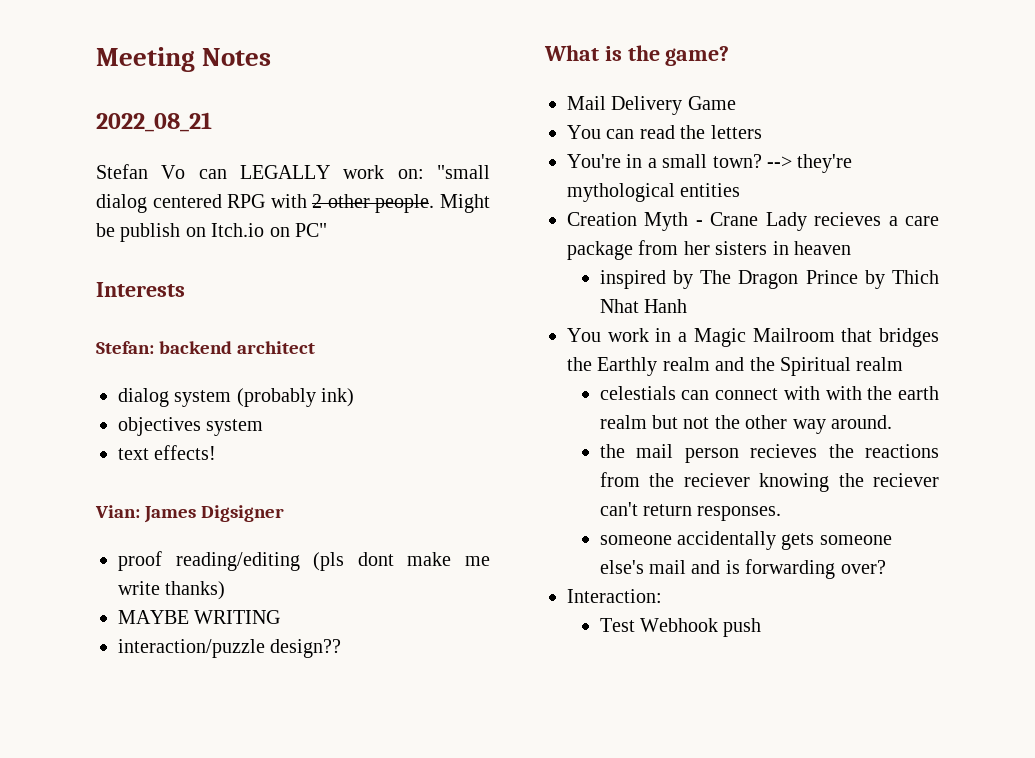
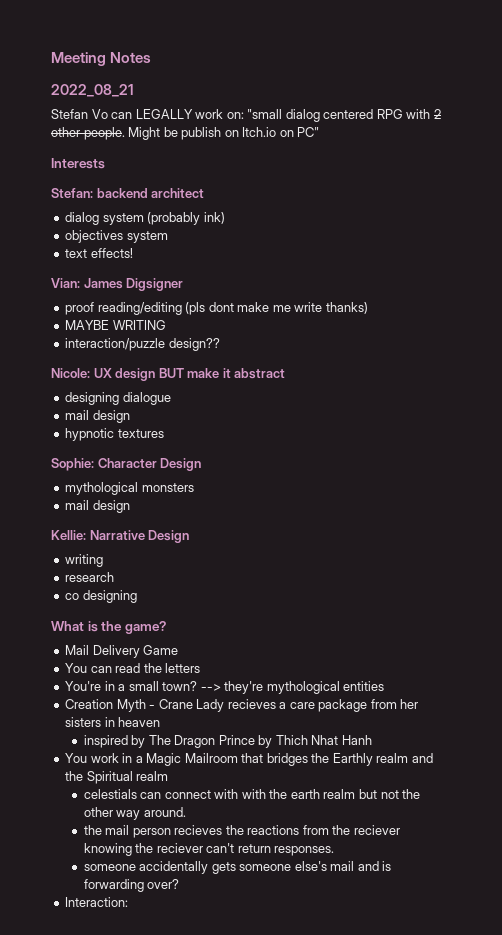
+ Nicole: UX design BUT make it abstract
+ designing dialogue
+ mail design
+ hypnotic textures
+ Sophie: Character Design
+ mythological monsters
+ mail design
+ Kellie: Narrative Design
+ writing
+ research
+ co designing
- Test Webhook push

